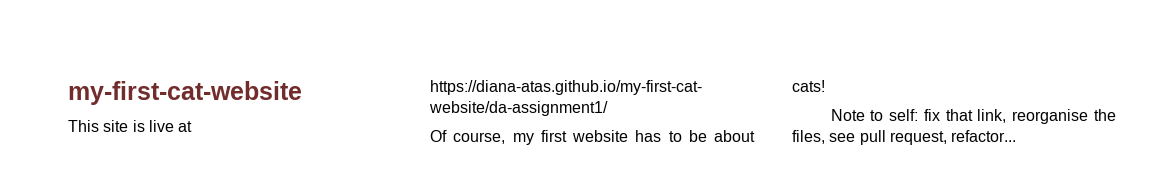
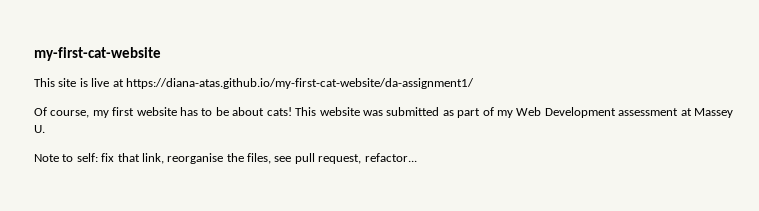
+ This website was submitted as part of my Web Development assessment at Massey U.

